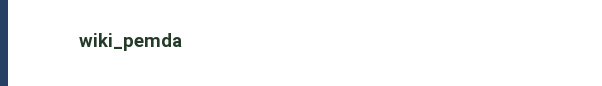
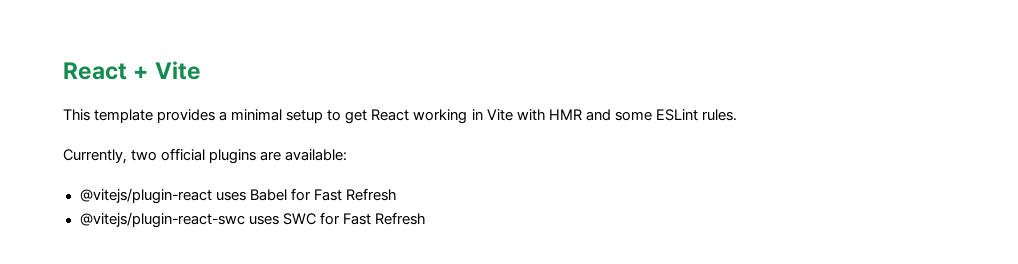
- wiki_pemda
+ React + Vite
+ This template provides a minimal setup to get React working in Vite with HMR and some ESLint rules.
+ Currently, two official plugins are available:
+ @vitejs/plugin-react uses Babel for Fast Refresh
+ @vitejs/plugin-react-swc uses SWC for Fast Refresh

